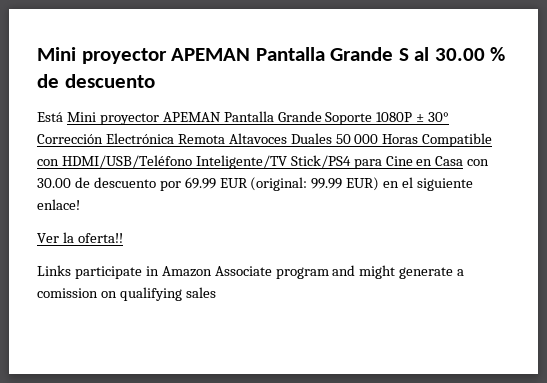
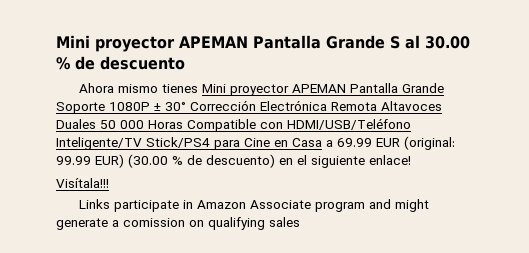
- Está Mini proyector APEMAN Pantalla Grande Soporte 1080P ± 30° Corrección Electrónica Remota Altavoces Duales 50 000 Horas Compatible con HDMI/USB/Teléfono Inteligente/TV Stick/PS4 para Cine en Casa con 30.00 de descuento por 69.99 EUR (original: 99.99 EUR) en el siguiente enlace!
+ Ahora mismo tienes Mini proyector APEMAN Pantalla Grande Soporte 1080P ± 30° Corrección Electrónica Remota Altavoces Duales 50 000 Horas Compatible con HDMI/USB/Teléfono Inteligente/TV Stick/PS4 para Cine en Casa a 69.99 EUR (original: 99.99 EUR) (30.00 % de descuento) en el siguiente enlace!
- Ver la oferta!!
+ Visítala!!!

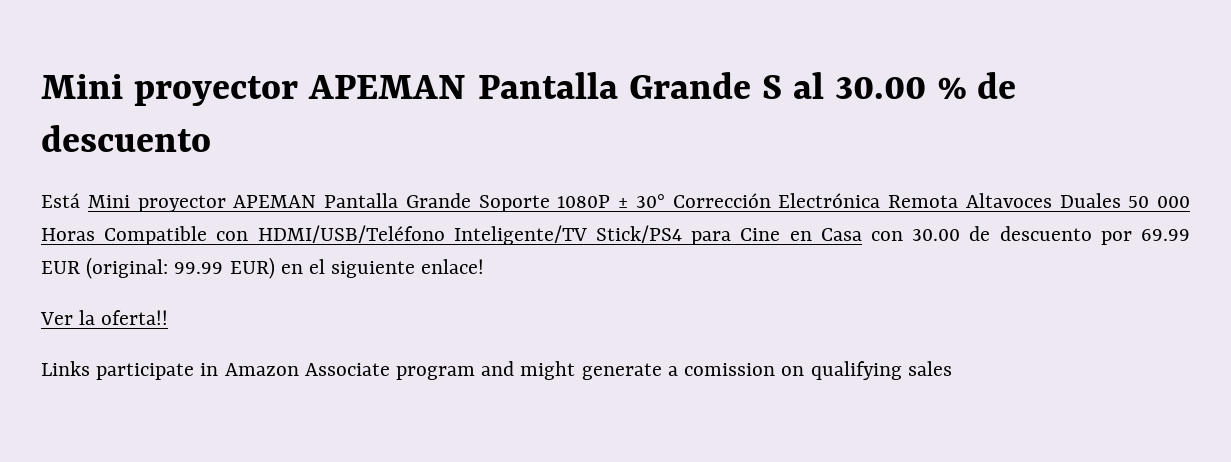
- Ahora mismo tienes Mini proyector APEMAN Pantalla Grande Soporte 1080P ± 30° Corrección Electrónica Remota Altavoces Duales 50 000 Horas Compatible con HDMI/USB/Teléfono Inteligente/TV Stick/PS4 para Cine en Casa a 69.99 EUR (original: 99.99 EUR) (30.00 % de descuento) en el siguiente enlace!
+ Está Mini proyector APEMAN Pantalla Grande Soporte 1080P ± 30° Corrección Electrónica Remota Altavoces Duales 50 000 Horas Compatible con HDMI/USB/Teléfono Inteligente/TV Stick/PS4 para Cine en Casa con 30.00 de descuento por 69.99 EUR (original: 99.99 EUR) en el siguiente enlace!
- Visítala!!!
+ Ver la oferta!!

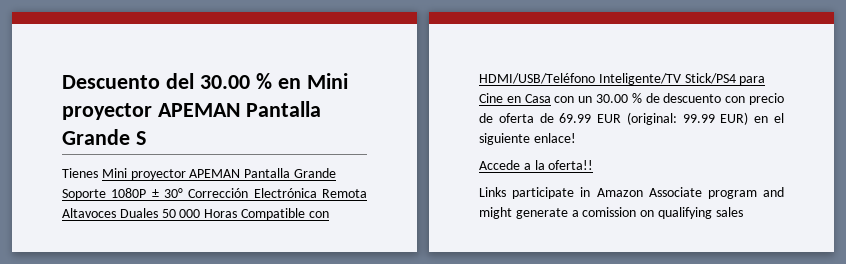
- Mini proyector APEMAN Pantalla Grande S al 30.00 % de descuento
- Está Mini proyector APEMAN Pantalla Grande Soporte 1080P ± 30° Corrección Electrónica Remota Altavoces Duales 50 000 Horas Compatible con HDMI/USB/Teléfono Inteligente/TV Stick/PS4 para Cine en Casa con 30.00 de descuento por 69.99 EUR (original: 99.99 EUR) en el siguiente enlace!
+ Descuento del 30.00 % en Mini proyector APEMAN Pantalla Grande S
+ Tienes Mini proyector APEMAN Pantalla Grande Soporte 1080P ± 30° Corrección Electrónica Remota Altavoces Duales 50 000 Horas Compatible con HDMI/USB/Teléfono Inteligente/TV Stick/PS4 para Cine en Casa con un 30.00 % de descuento con precio de oferta de 69.99 EUR (original: 99.99 EUR) en el siguiente enlace!
- Ver la oferta!!
+ Accede a la oferta!!

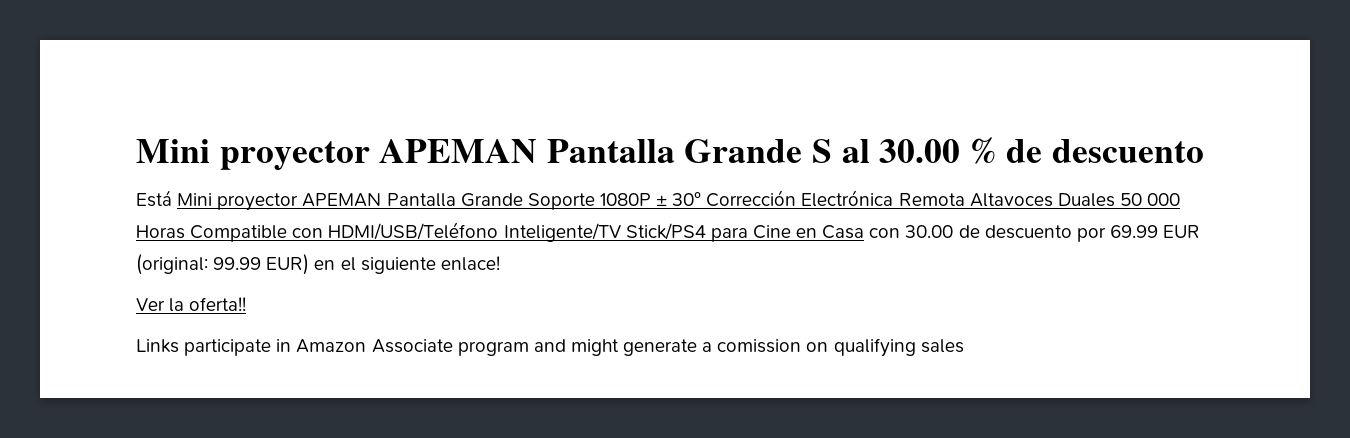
- Descuento del 30.00 % en Mini proyector APEMAN Pantalla Grande S
- Tienes Mini proyector APEMAN Pantalla Grande Soporte 1080P ± 30° Corrección Electrónica Remota Altavoces Duales 50 000 Horas Compatible con HDMI/USB/Teléfono Inteligente/TV Stick/PS4 para Cine en Casa con un 30.00 % de descuento con precio de oferta de 69.99 EUR (original: 99.99 EUR) en el siguiente enlace!
+ Mini proyector APEMAN Pantalla Grande S al 30.00 % de descuento
+ Está Mini proyector APEMAN Pantalla Grande Soporte 1080P ± 30° Corrección Electrónica Remota Altavoces Duales 50 000 Horas Compatible con HDMI/USB/Teléfono Inteligente/TV Stick/PS4 para Cine en Casa con 30.00 de descuento por 69.99 EUR (original: 99.99 EUR) en el siguiente enlace!
- Accede a la oferta!!
+ Ver la oferta!!

